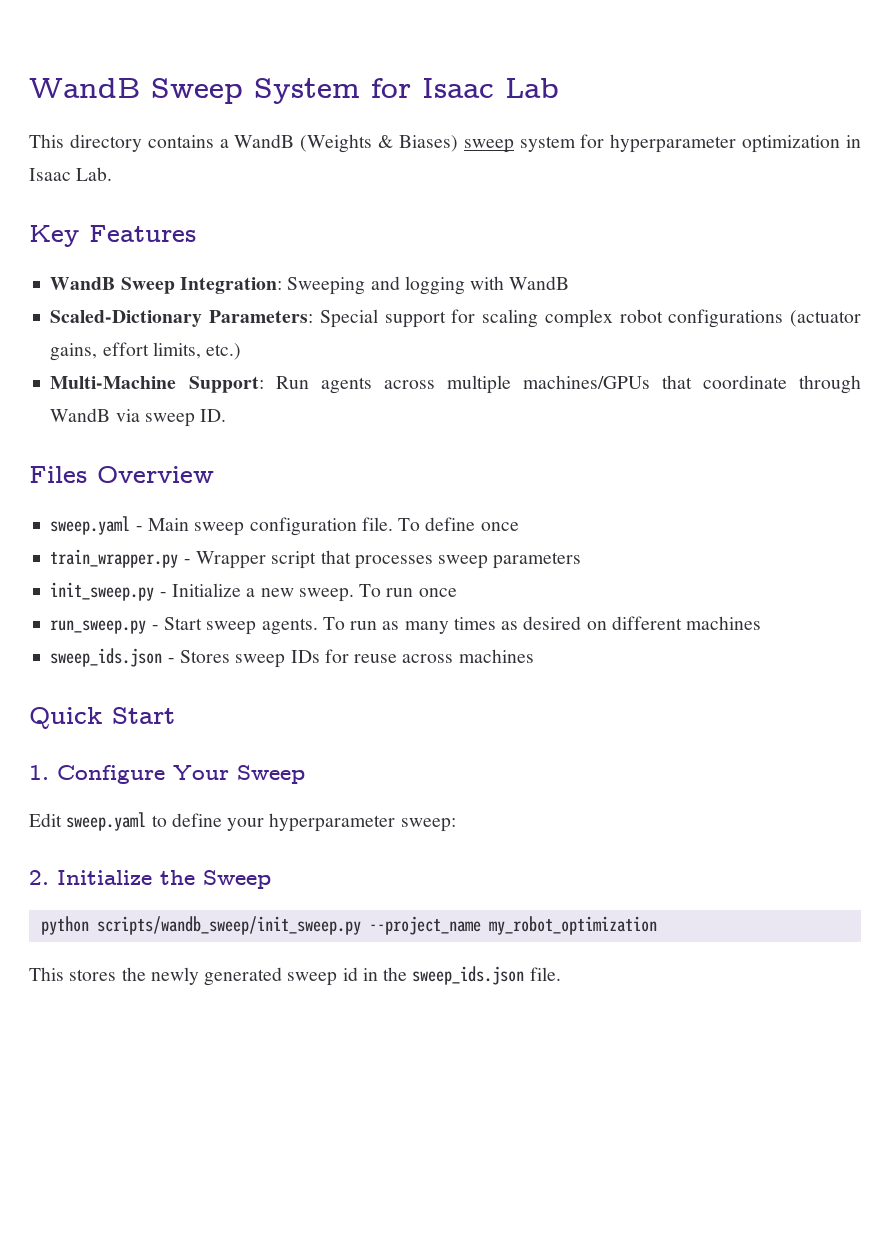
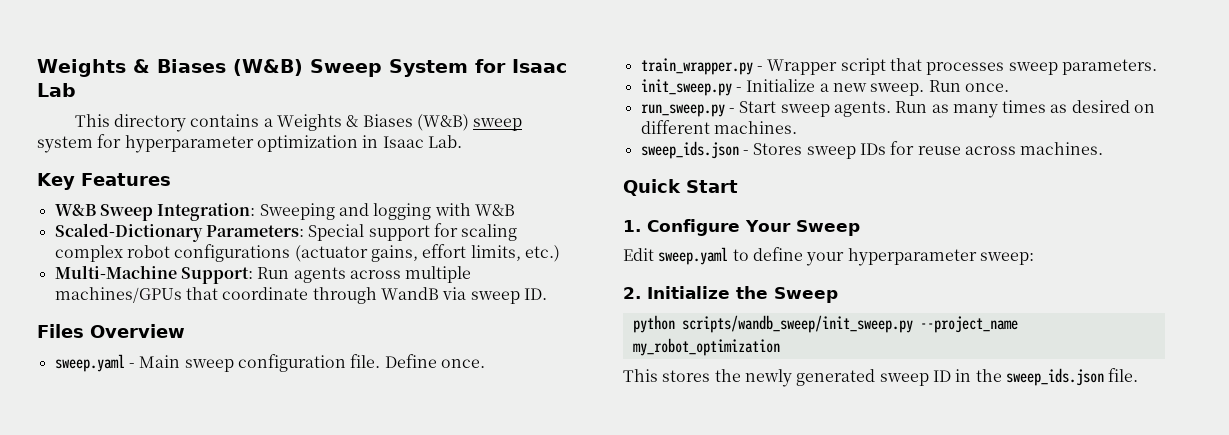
- WandB Sweep System for Isaac Lab
+ Weights & Biases (W&B) Sweep System for Isaac Lab
- This directory contains a WandB (Weights & Biases) sweep system for hyperparameter optimization in Isaac Lab.
+ This directory contains a Weights & Biases (W&B) sweep system for hyperparameter optimization in Isaac Lab.
- WandB Sweep Integration: Sweeping and logging with WandB
+ W&B Sweep Integration: Sweeping and logging with W&B
- To define once
+ Define once.
- train_wrapper.py - Wrapper script that processes sweep parameters
+ train_wrapper.py - Wrapper script that processes sweep parameters.
- To run once
+ Run once.
- To run as many times as desired on different machines
+ Run as many times as desired on different machines.
- sweep_ids.json - Stores sweep IDs for reuse across machines
+ sweep_ids.json - Stores sweep IDs for reuse across machines.
- This stores the newly generated sweep id in the sweep_ids.json file.
+ This stores the newly generated sweep ID in the sweep_ids.json file.

